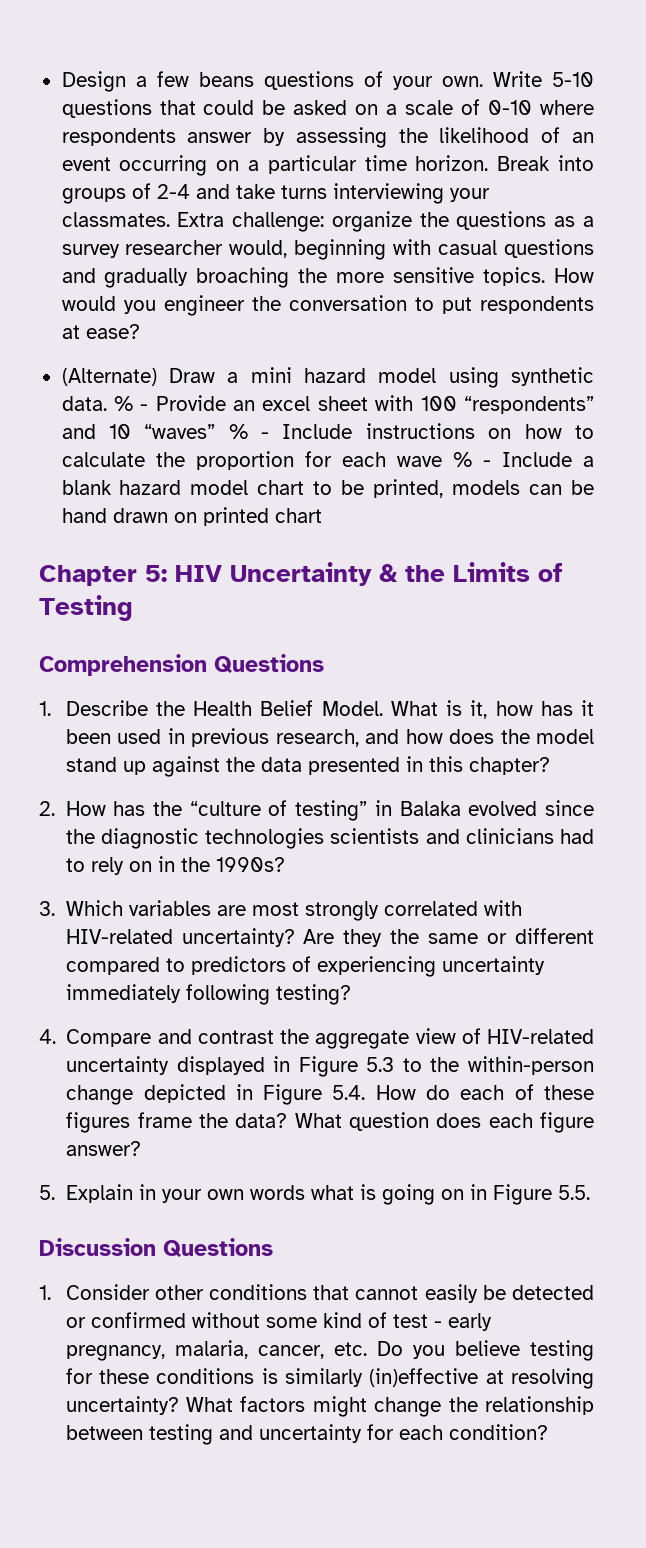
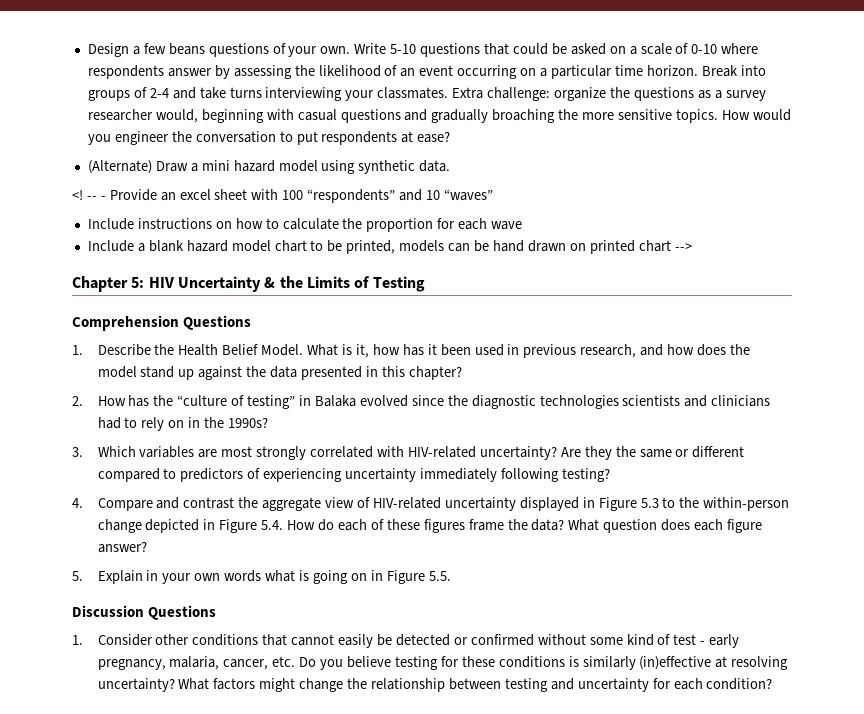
- (Alternate) Draw a mini hazard model using synthetic data. % - Provide an excel sheet with 100 “respondents” and 10 “waves” % - Include instructions on how to calculate the proportion for each wave % - Include a blank hazard model chart to be printed, models can be hand drawn on printed chart
+ (Alternate) Draw a mini hazard model using synthetic data.
+ <! -- - Provide an excel sheet with 100 “respondents” and 10 “waves”
+ Include instructions on how to calculate the proportion for each wave
+ Include a blank hazard model chart to be printed, models can be hand drawn on printed chart -->

